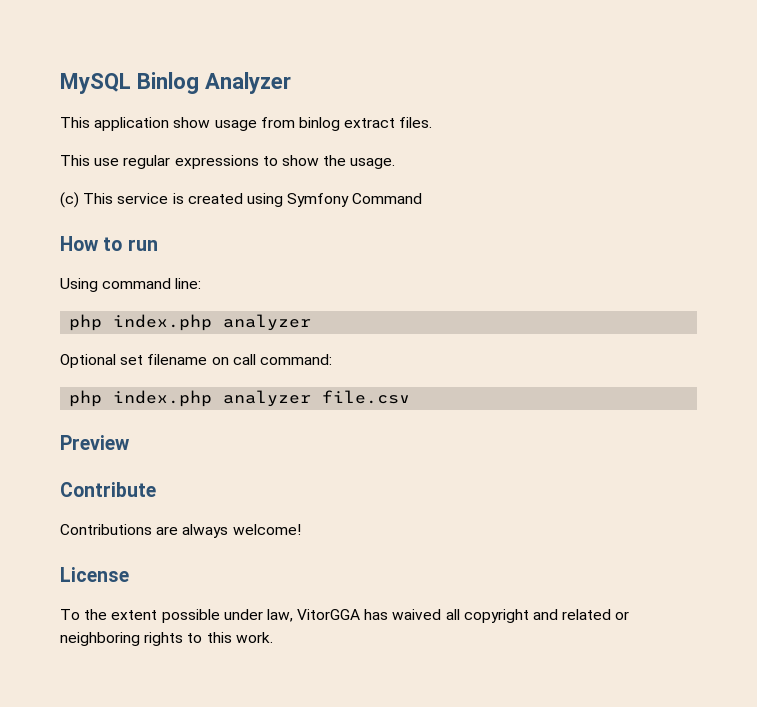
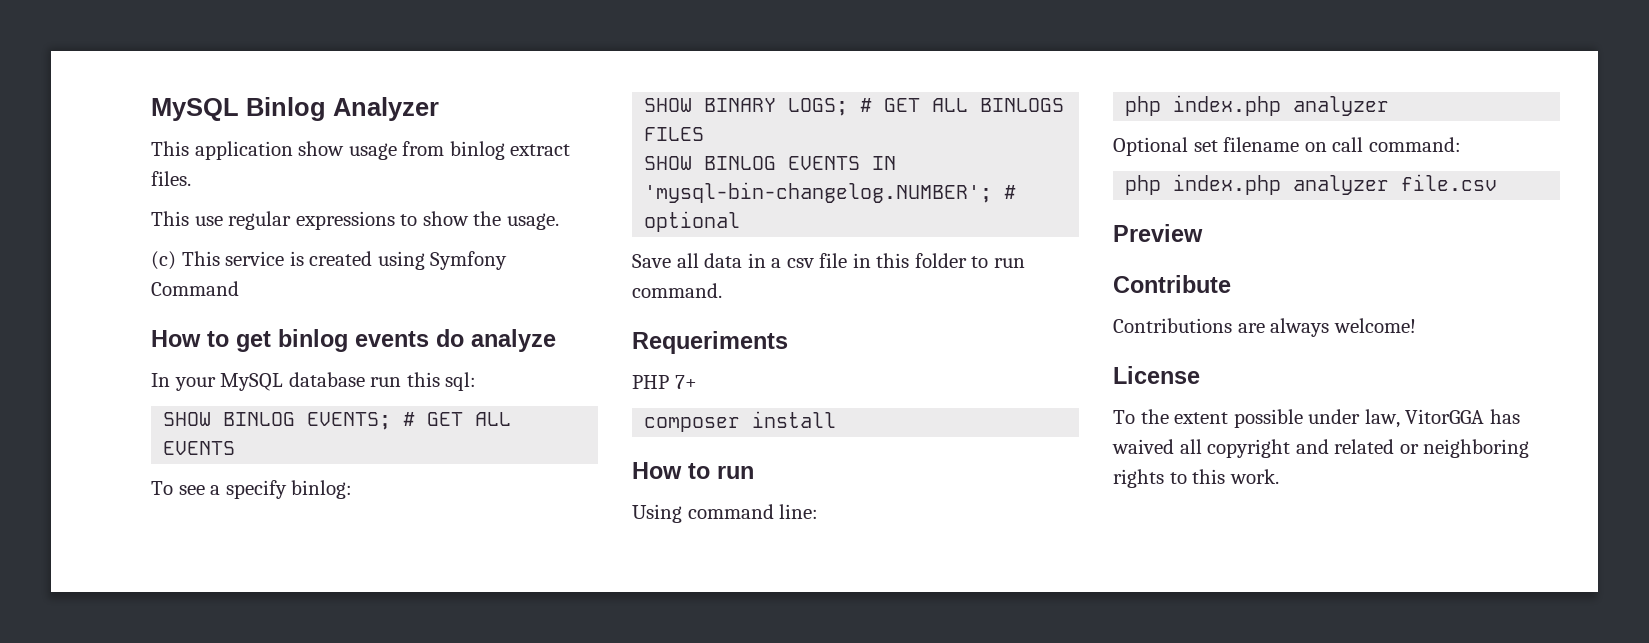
+ How to get binlog events do analyze
+ In your MySQL database run this sql:
+ SHOW BINLOG EVENTS; # GET ALL EVENTS
+ To see a specify binlog:
+ SHOW BINARY LOGS; # GET ALL BINLOGS FILES
+ SHOW BINLOG EVENTS IN 'mysql-bin-changelog.NUMBER'; # optional
+ Save all data in a csv file in this folder to run command.
+ Requeriments
+ PHP 7+
+ composer install

